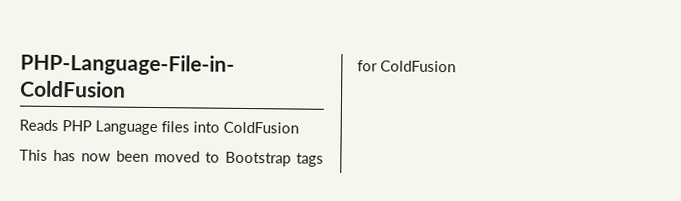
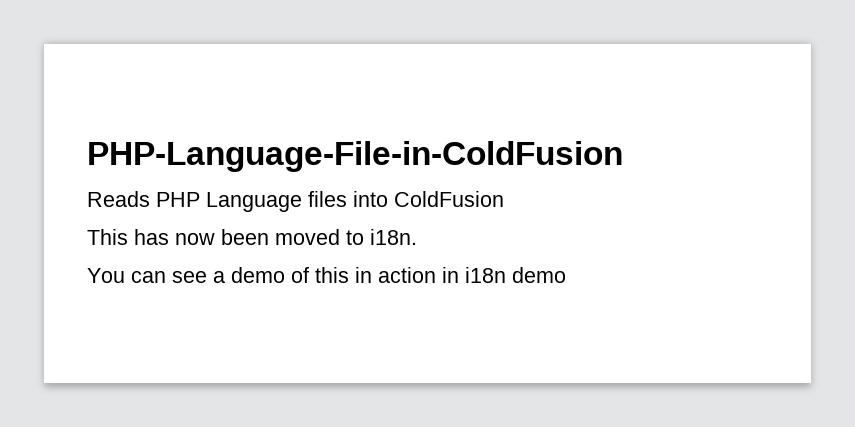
- This has now been moved to Bootstrap tags for ColdFusion
+ This has now been moved to i18n.
+ You can see a demo of this in action in i18n demo

